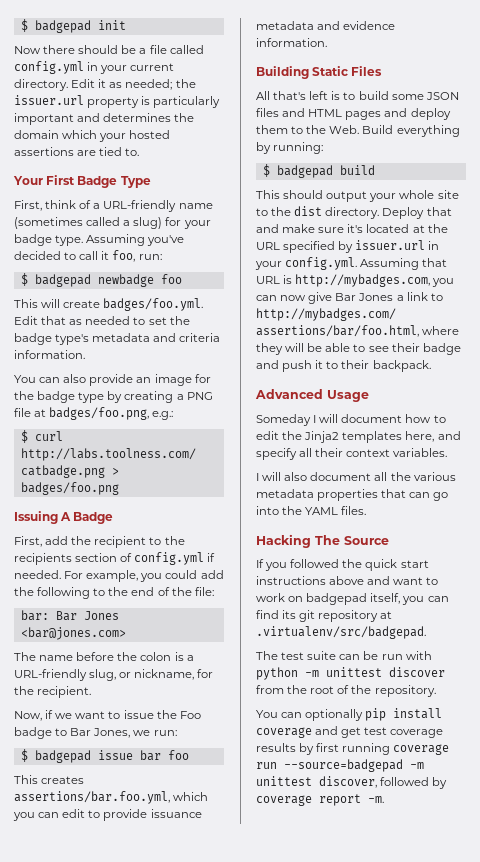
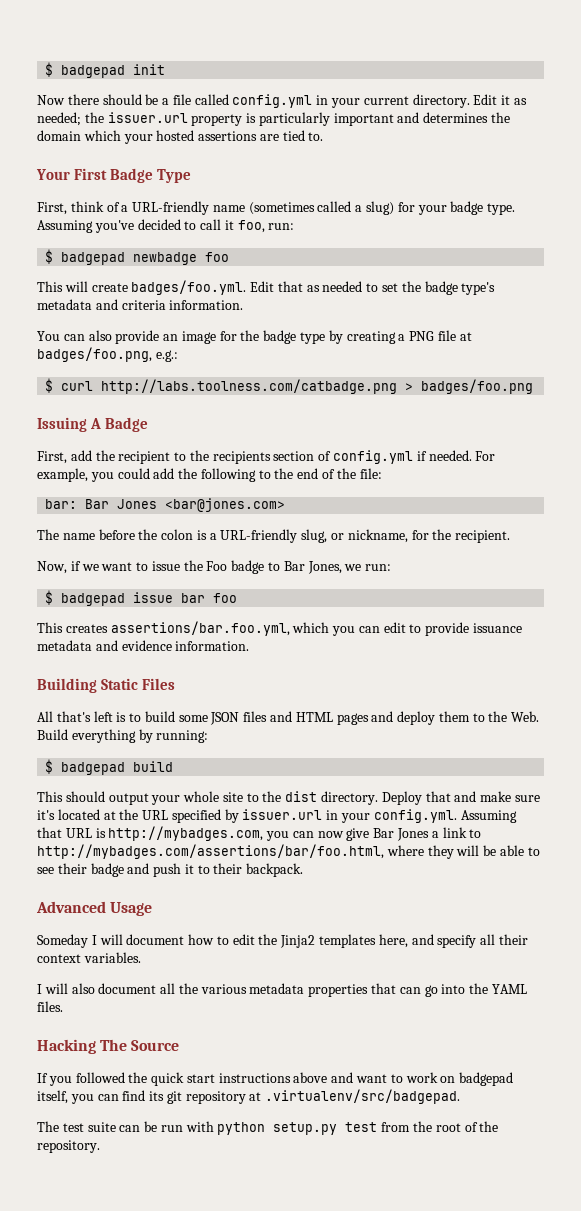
- The test suite can be run with python -m unittest discover from the root of the repository.
+ The test suite can be run with python setup.py test from the root of the repository.
- You can optionally pip install coverage and get test coverage results by first running coverage run --source=badgepad -m unittest discover, followed by coverage report -m.

